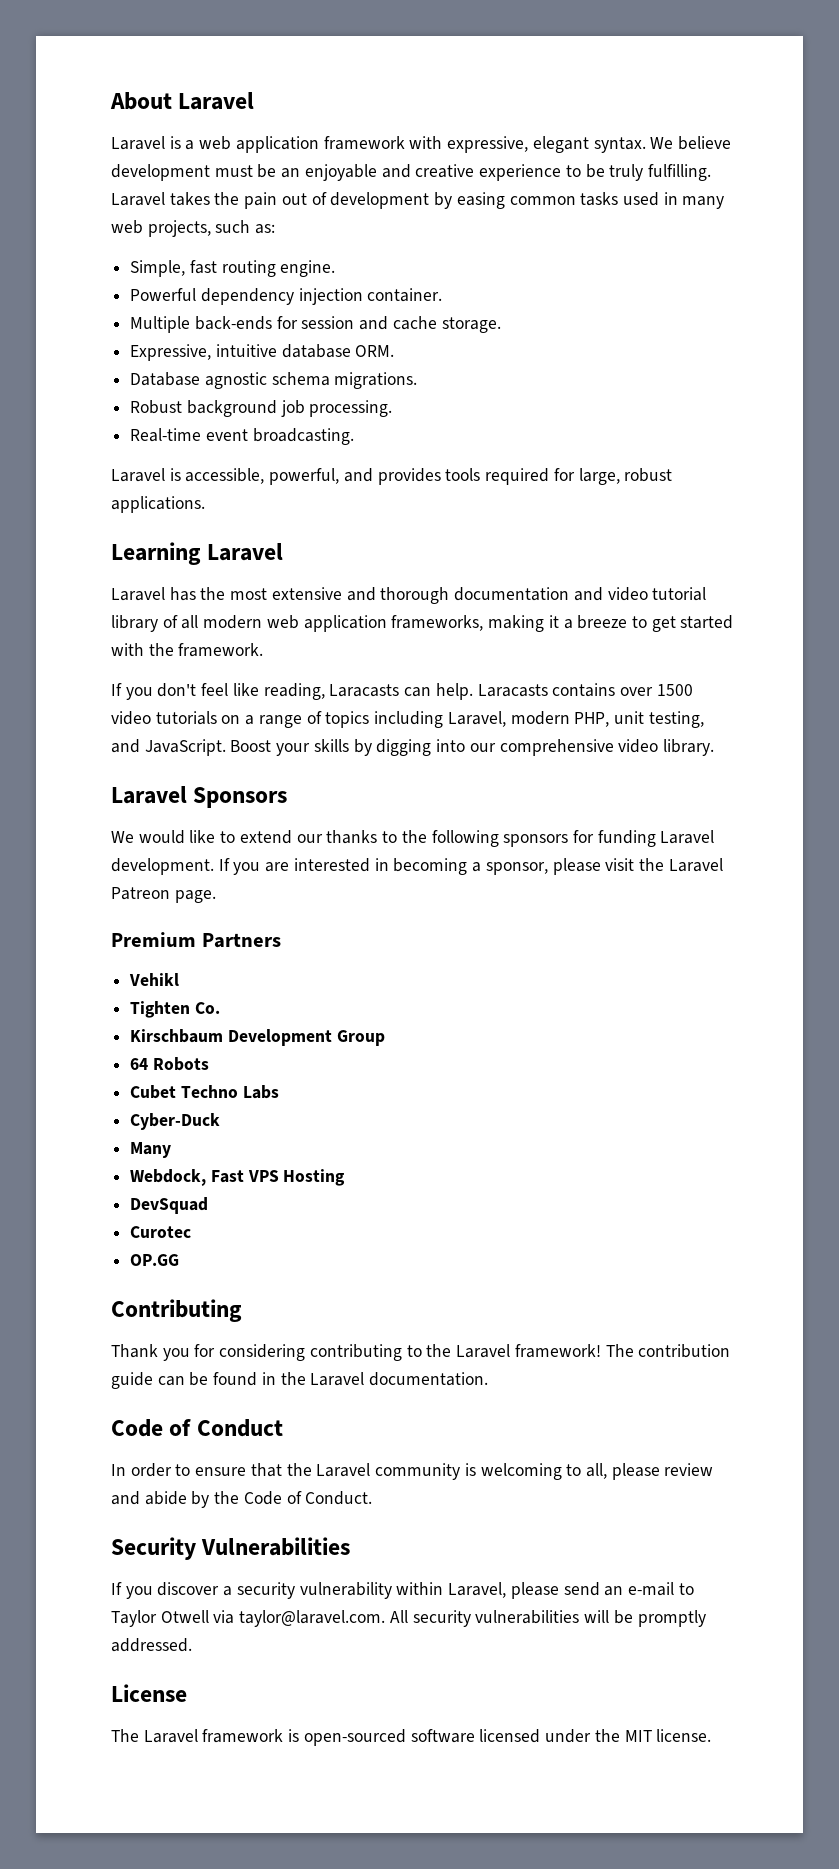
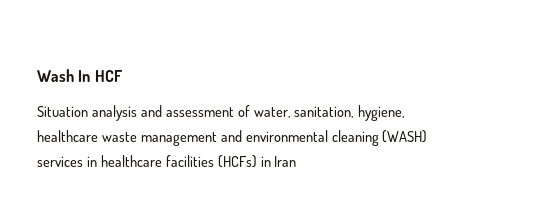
- About Laravel
- Laravel is a web application framework with expressive, elegant syntax. We believe development must be an enjoyable and creative experience to be truly fulfilling. Laravel takes the pain out of development by easing common tasks used in many web projects, such as:
- Simple, fast routing engine.
- Powerful dependency injection container.
- Multiple back-ends for session and cache storage.
- Expressive, intuitive database ORM.
- Database agnostic schema migrations.
- Robust background job processing.
- Real-time event broadcasting.
- Laravel is accessible, powerful, and provides tools required for large, robust applications.
- Learning Laravel
- Laravel has the most extensive and thorough documentation and video tutorial library of all modern web application frameworks, making it a breeze to get started with the framework.
- If you don't feel like reading, Laracasts can help. Laracasts contains over 1500 video tutorials on a range of topics including Laravel, modern PHP, unit testing, and JavaScript. Boost your skills by digging into our comprehensive video library.
- Laravel Sponsors
- We would like to extend our thanks to the following sponsors for funding Laravel development. If you are interested in becoming a sponsor, please visit the Laravel Patreon page.
- Premium Partners
- Vehikl
- Tighten Co.
- Kirschbaum Development Group
- 64 Robots
- Cubet Techno Labs
- Cyber-Duck
- Many
- Webdock, Fast VPS Hosting
- DevSquad
- Curotec
- OP.GG
- Contributing
- Thank you for considering contributing to the Laravel framework! The contribution guide can be found in the Laravel documentation.
- Code of Conduct
- In order to ensure that the Laravel community is welcoming to all, please review and abide by the Code of Conduct.
- Security Vulnerabilities
- If you discover a security vulnerability within Laravel, please send an e-mail to Taylor Otwell via taylor@laravel.com. All security vulnerabilities will be promptly addressed.
- License
- The Laravel framework is open-sourced software licensed under the MIT license.
+ Wash In HCF
+ Situation analysis and assessment of water, sanitation, hygiene, healthcare waste management and environmental cleaning (WASH) services in healthcare facilities (HCFs) in Iran

